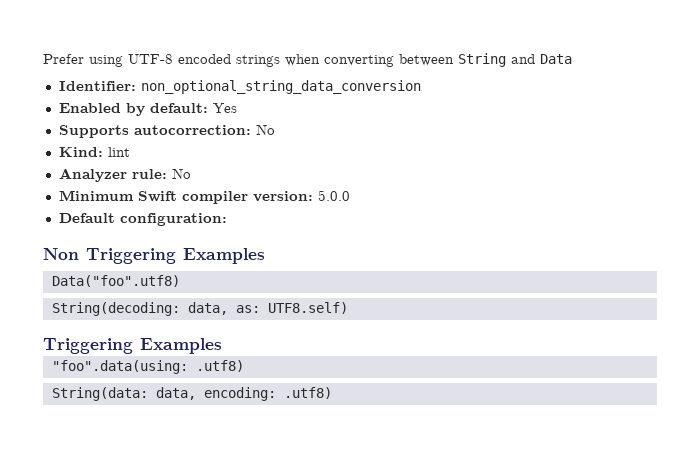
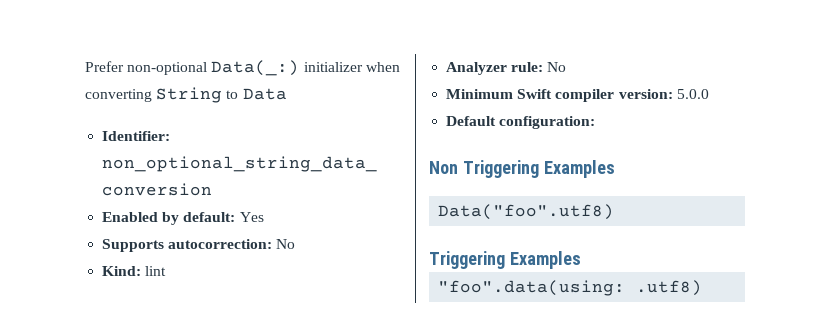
- Prefer using UTF-8 encoded strings when converting between String and Data
+ Prefer non-optional Data(_:) initializer when converting String to Data
- String(decoding: data, as: UTF8.self)
- String(data: data, encoding: .utf8)

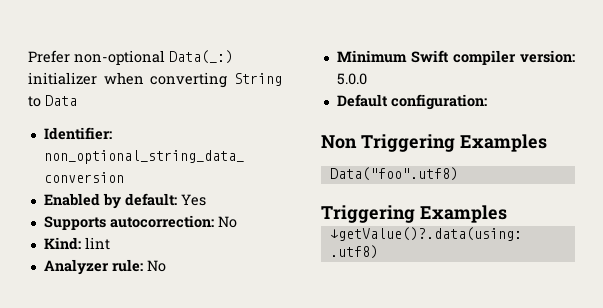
- "foo".data(using: .utf8)
+ ↓getValue()?.data(using: .utf8)

